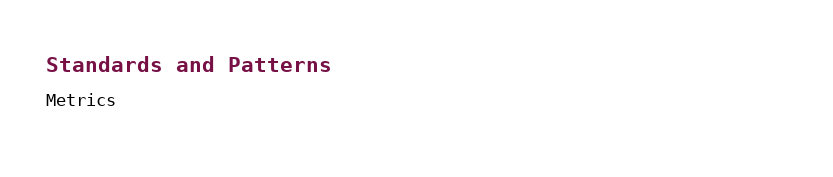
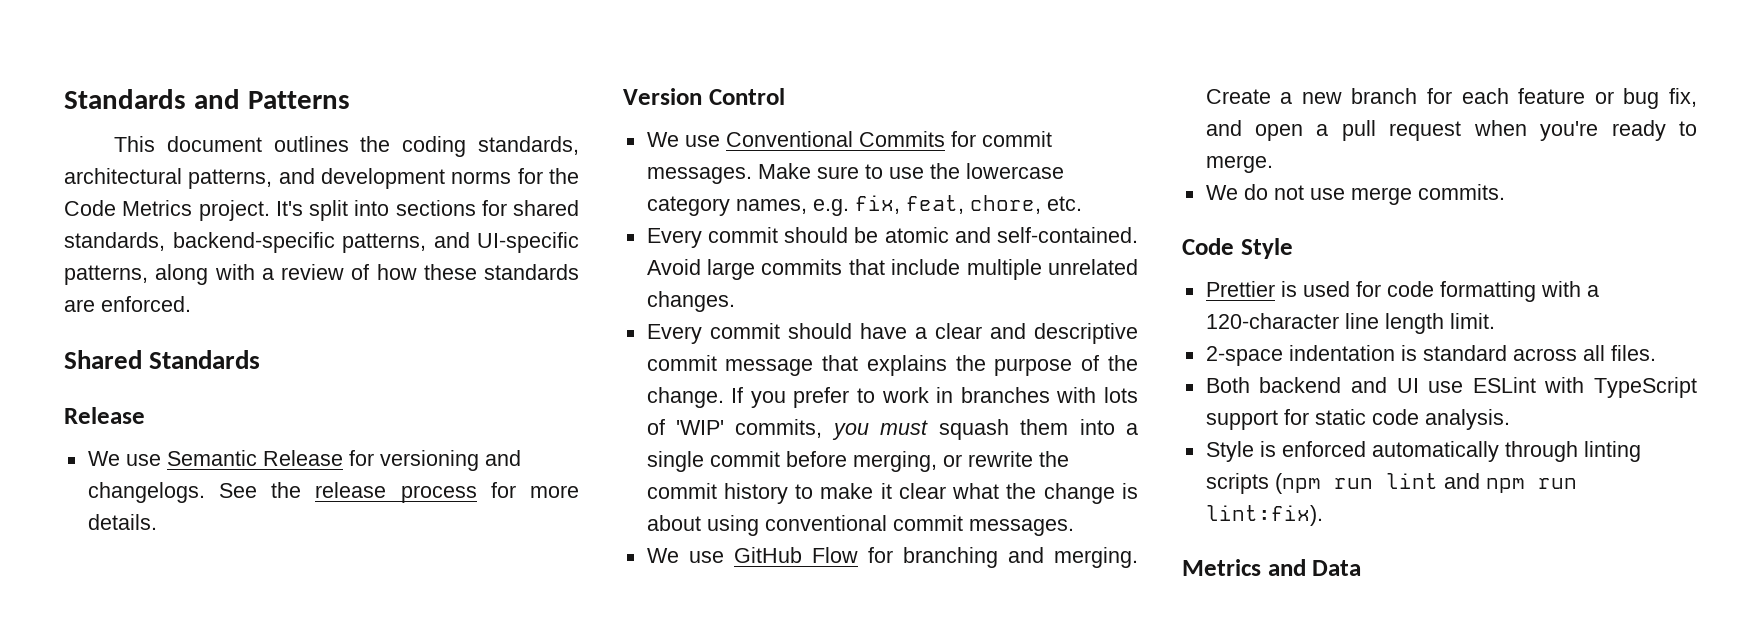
- Metrics
+ This document outlines the coding standards, architectural patterns, and development norms for the Code Metrics project. It's split into sections for shared standards, backend-specific patterns, and UI-specific patterns, along with a review of how these standards are enforced.
+ Shared Standards
+ Release
+ We use Semantic Release for versioning and changelogs. See the release process for more details.
+ Version Control
+ We use Conventional Commits for commit messages. Make sure to use the lowercase category names, e.g. fix, feat, chore, etc.
+ Every commit should be atomic and self-contained. Avoid large commits that include multiple unrelated changes.
+ Every commit should have a clear and descriptive commit message that explains the purpose of the change. If you prefer to work in branches with lots of 'WIP' commits, you must squash them into a single commit before merging, or rewrite the commit history to make it clear what the change is about using conventional commit messages.
+ We use GitHub Flow for branching and merging. Create a new branch for each feature or bug fix, and open a pull request when you're ready to merge.
+ We do not use merge commits.
+ Code Style
+ Prettier is used for code formatting with a 120-character line length limit.
+ 2-space indentation is standard across all files.
+ Both backend and UI use ESLint with TypeScript support for static code analysis.
+ Style is enforced automatically through linting scripts (npm run lint and npm run lint:fix).
+ Metrics and Data

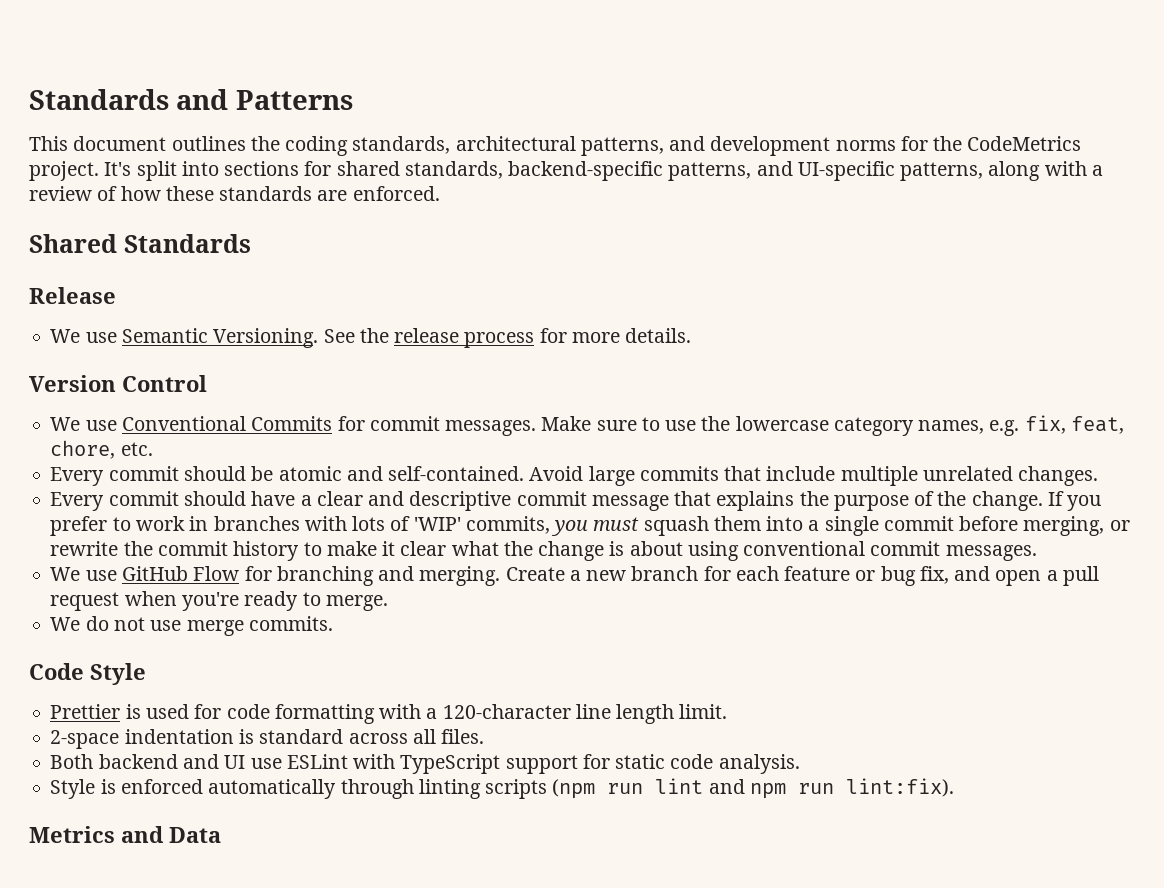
- This document outlines the coding standards, architectural patterns, and development norms for the Code Metrics project.
+ This document outlines the coding standards, architectural patterns, and development norms for the CodeMetrics project.
- We use Semantic Release for versioning and changelogs.
+ We use Semantic Versioning.

